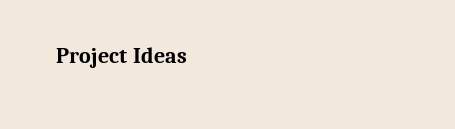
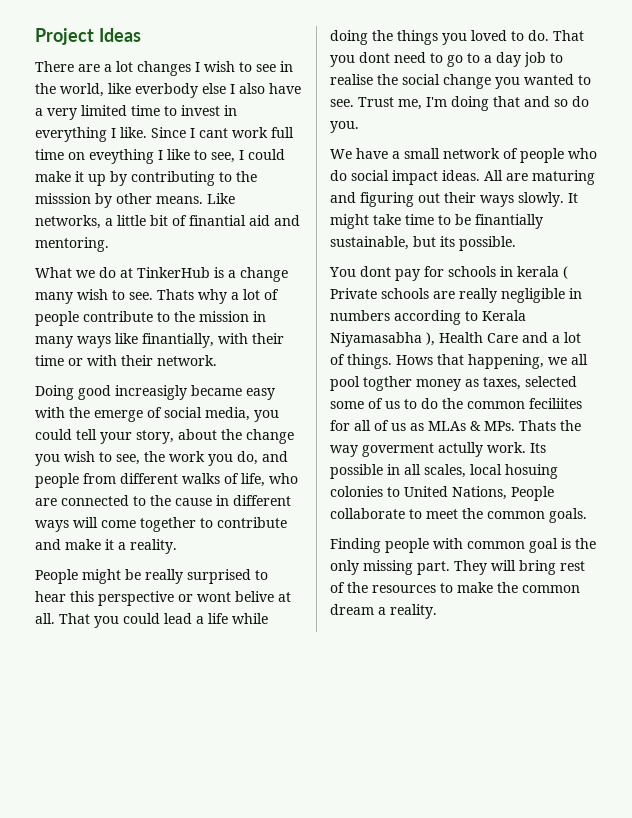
+ There are a lot changes I wish to see in the world, like everbody else I also have a very limited time to invest in everything I like. Since I cant work full time on eveything I like to see, I could make it up by contributing to the misssion by other means. Like networks, a little bit of finantial aid and mentoring.
+ What we do at TinkerHub is a change many wish to see. Thats why a lot of people contribute to the mission in many ways like finantially, with their time or with their network.
+ Doing good increasigly became easy with the emerge of social media, you could tell your story, about the change you wish to see, the work you do, and people from different walks of life, who are connected to the cause in different ways will come together to contribute and make it a reality.
+ People might be really surprised to hear this perspective or wont belive at all. That you could lead a life while doing the things you loved to do. That you dont need to go to a day job to realise the social change you wanted to see. Trust me, I'm doing that and so do you.
+ We have a small network of people who do social impact ideas. All are maturing and figuring out their ways slowly. It might take time to be finantially sustainable, but its possible.
+ You dont pay for schools in kerala ( Private schools are really negligible in numbers according to Kerala Niyamasabha ), Health Care and a lot of things. Hows that happening, we all pool togther money as taxes, selected some of us to do the common feciliites for all of us as MLAs & MPs. Thats the way goverment actully work. Its possible in all scales, local hosuing colonies to United Nations, People collaborate to meet the common goals.
+ Finding people with common goal is the only missing part. They will bring rest of the resources to make the common dream a reality.

